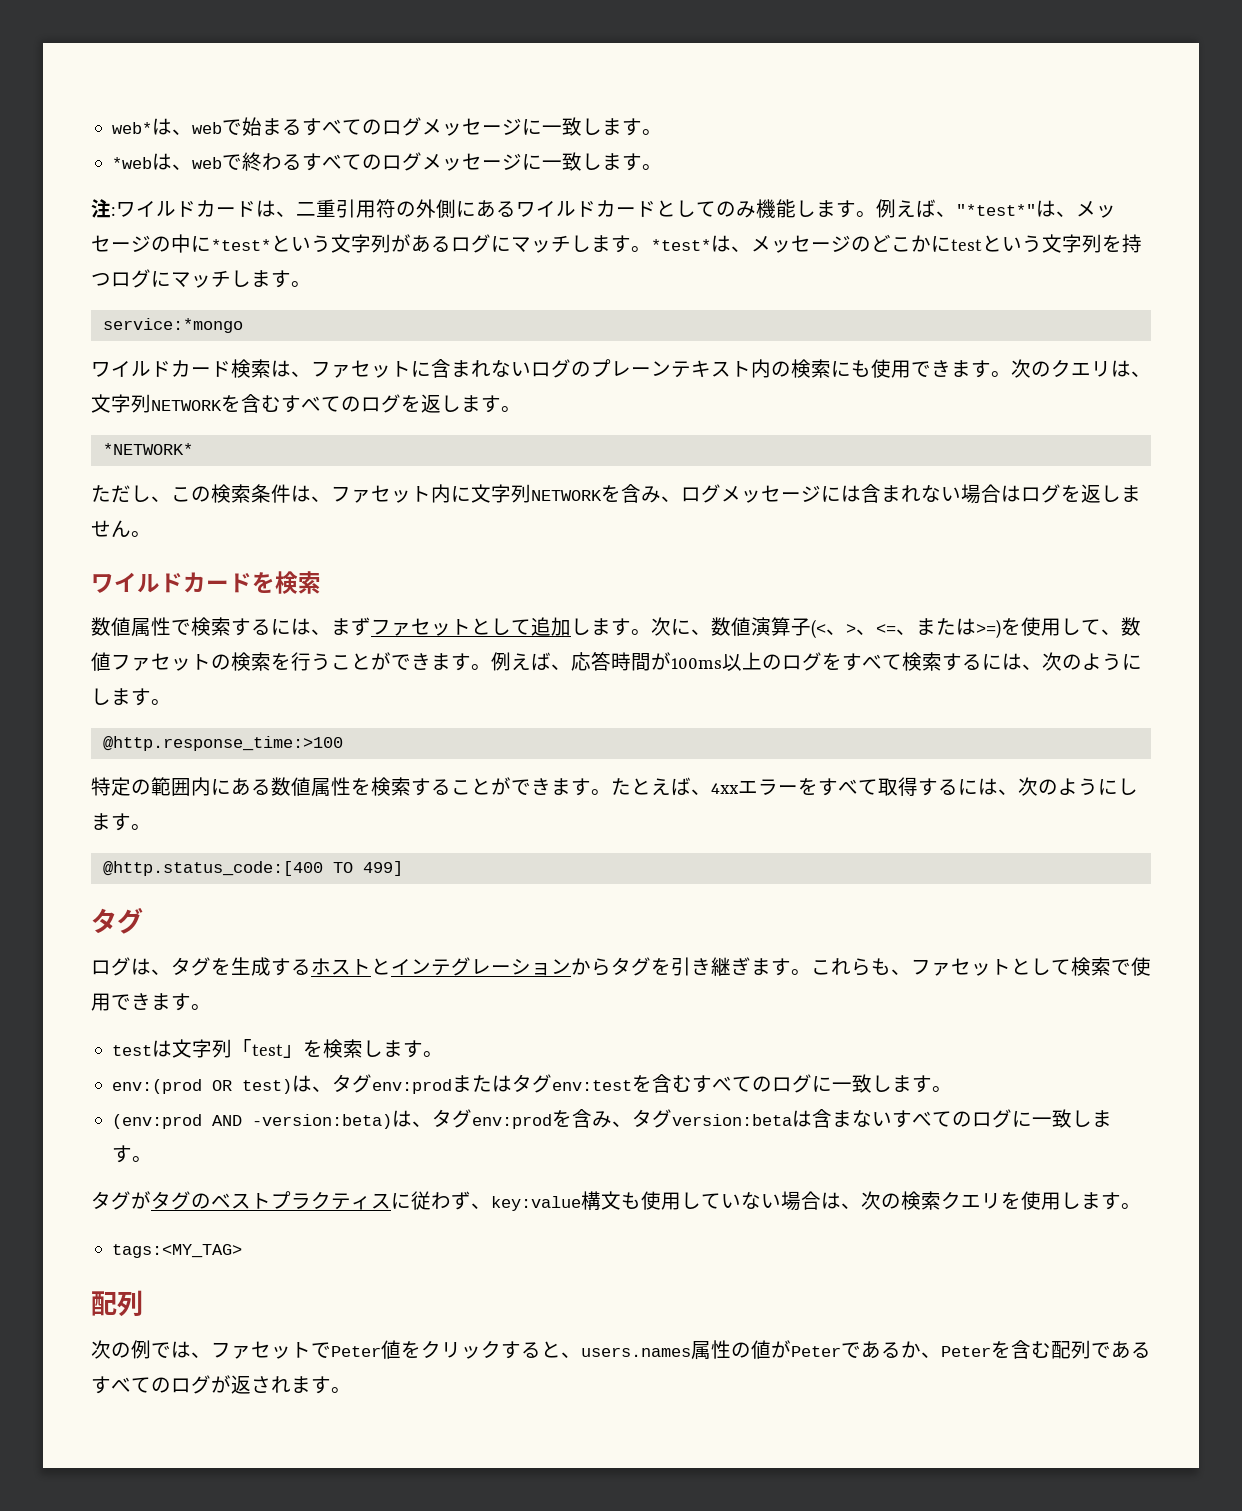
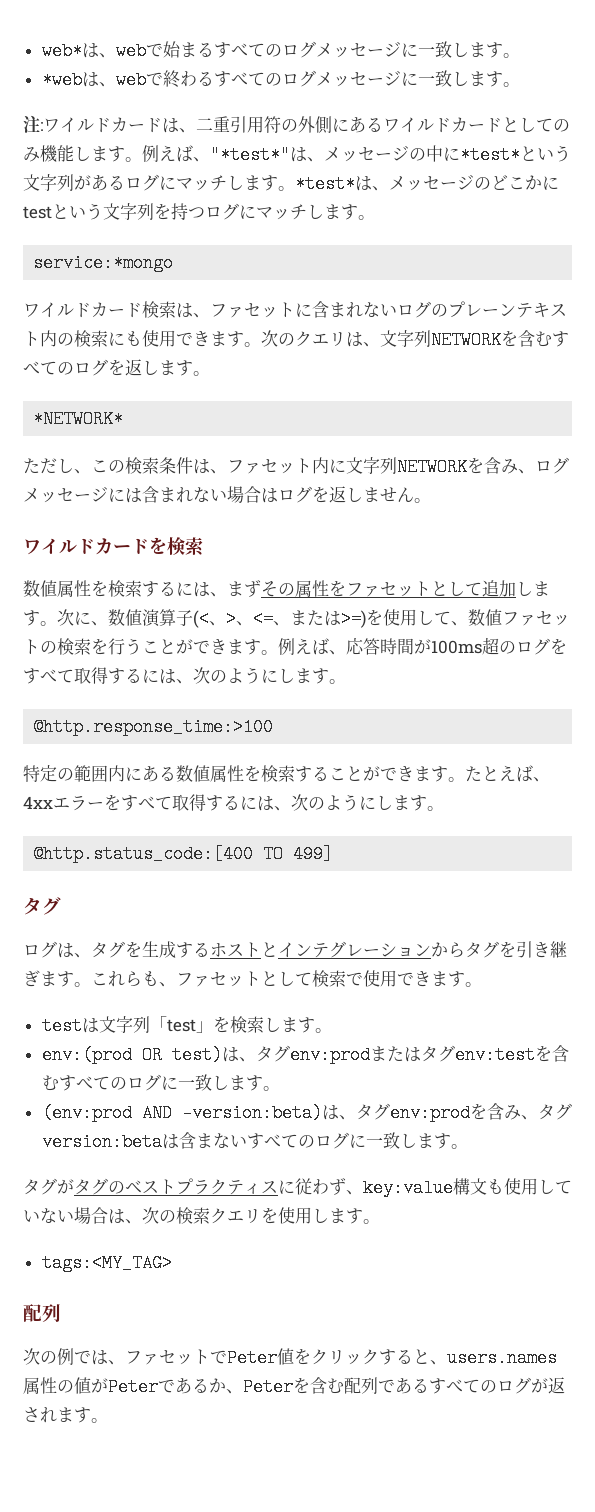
- 数値属性で検索するには、まずファセットとして追加します。
+ 数値属性を検索するには、まずその属性をファセットとして追加します。
- 例えば、応答時間が100ms以上のログをすべて検索するには、次のようにします。
+ 例えば、応答時間が100ms超のログをすべて取得するには、次のようにします。

